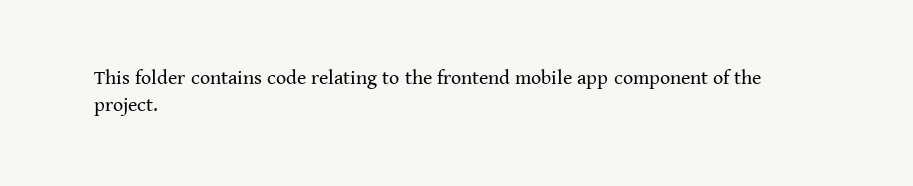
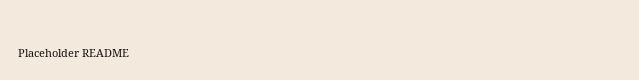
- This folder contains code relating to the frontend mobile app component of the project.
+ Placeholder README

